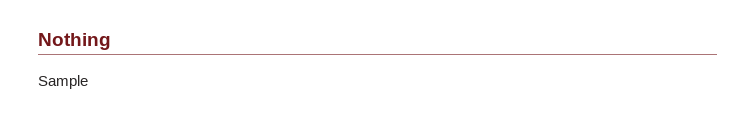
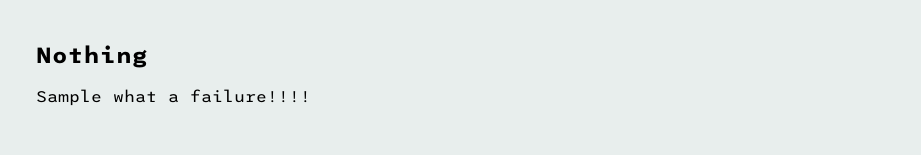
- Sample
+ Sample what a failure!!!!

